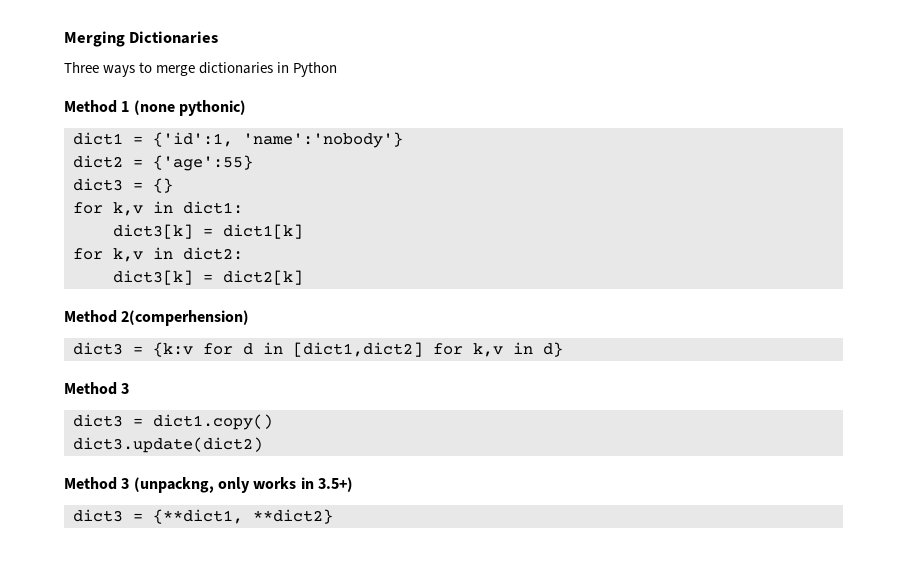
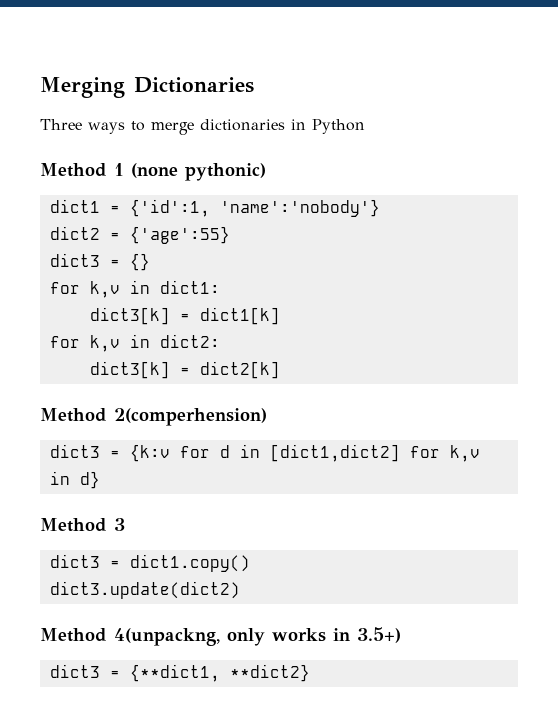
- Method 3 (unpackng, only works in 3.5+)
+ Method 4(unpackng, only works in 3.5+)

